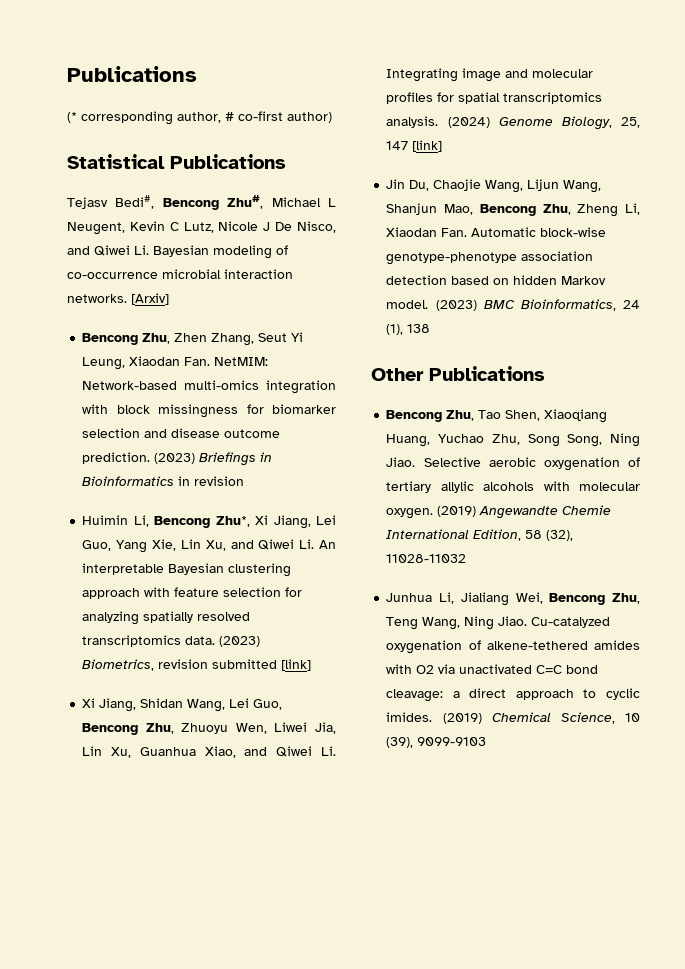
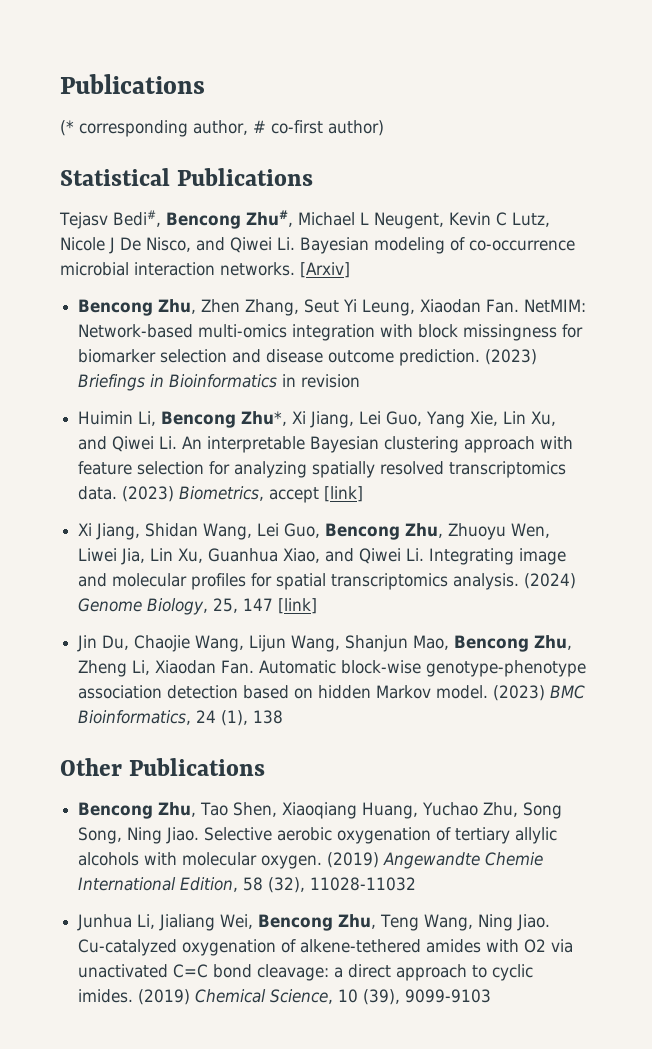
- (2023) Biometrics, revision submitted [link]
+ (2023) Biometrics, accept [link]

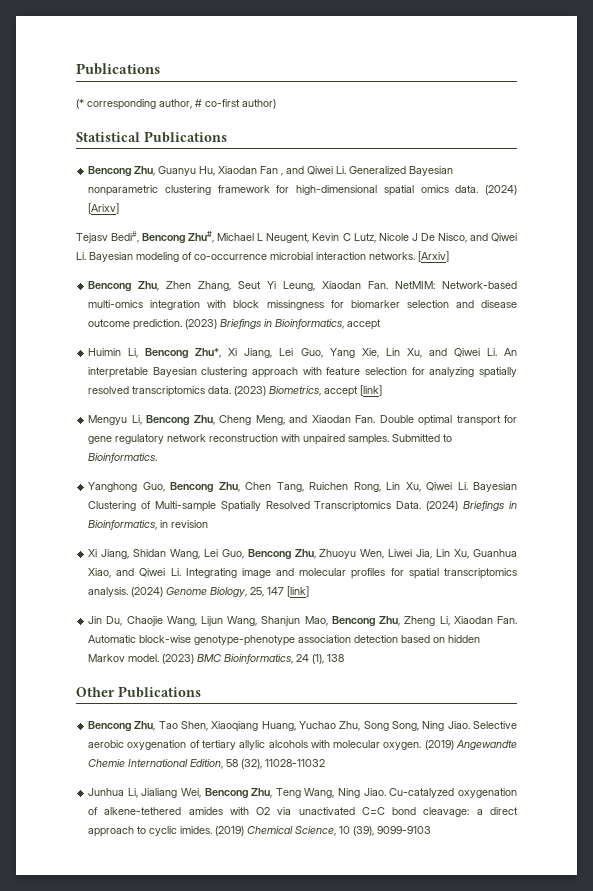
+ Bencong Zhu, Guanyu Hu, Xiaodan Fan , and Qiwei Li. Generalized Bayesian nonparametric clustering framework for high-dimensional spatial omics data. (2024) [Arixv]
- (2023) Briefings in Bioinformatics in revision
+ (2023) Briefings in Bioinformatics, accept
+ Mengyu Li, Bencong Zhu, Cheng Meng, and Xiaodan Fan. Double optimal transport for gene regulatory network reconstruction with unpaired samples. Submitted to Bioinformatics.
+ Yanghong Guo, Bencong Zhu, Chen Tang, Ruichen Rong, Lin Xu, Qiwei Li. Bayesian Clustering of Multi-sample Spatially Resolved Transcriptomics Data. (2024) Briefings in Bioinformatics, in revision

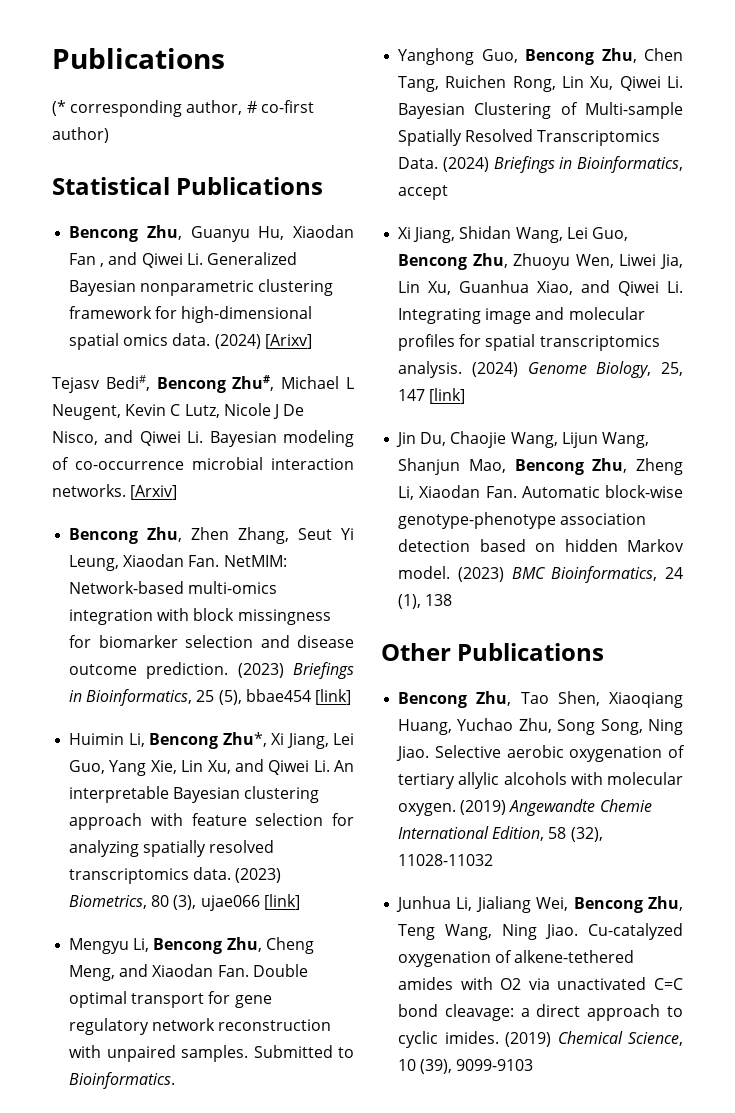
- (2023) Briefings in Bioinformatics, accept
+ (2023) Briefings in Bioinformatics, 25 (5), bbae454 [link]
- (2023) Biometrics, accept [link]
+ (2023) Biometrics, 80 (3), ujae066 [link]
- (2024) Briefings in Bioinformatics, in revision
+ (2024) Briefings in Bioinformatics, accept

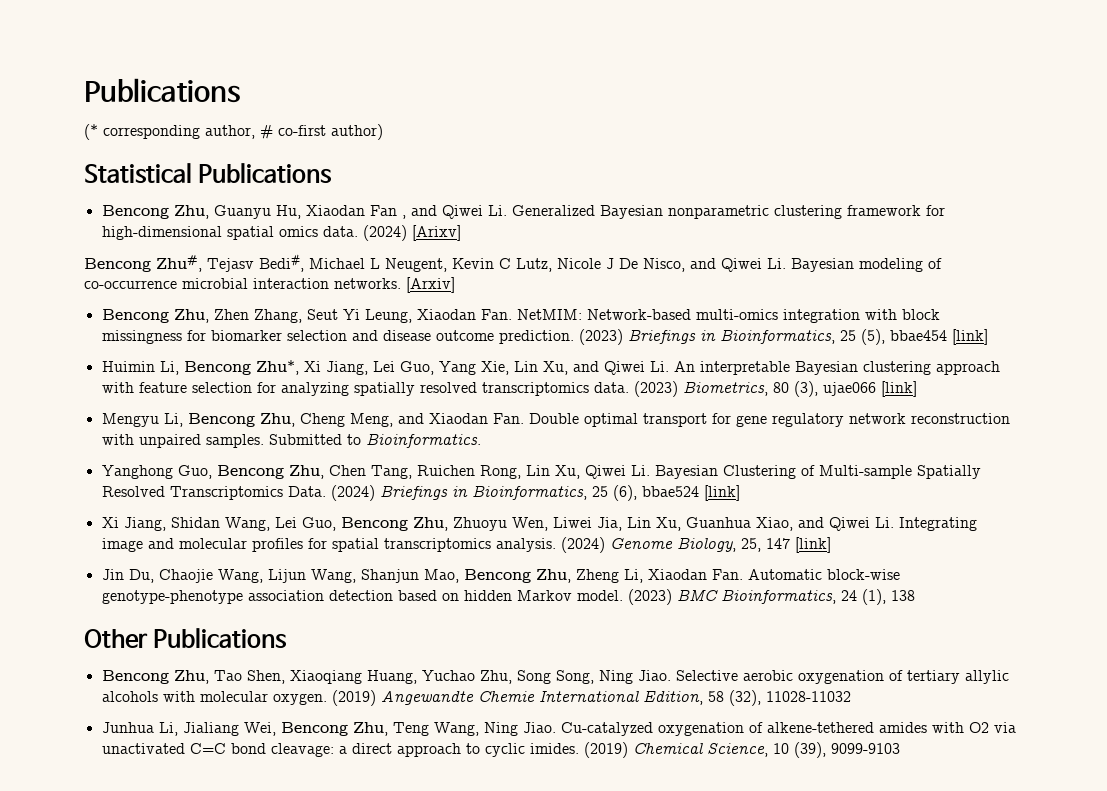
- Tejasv Bedi#, Bencong Zhu#, Michael L Neugent, Kevin C Lutz, Nicole J De Nisco, and Qiwei Li. Bayesian modeling of co-occurrence microbial interaction networks.
+ Bencong Zhu#, Tejasv Bedi#, Michael L Neugent, Kevin C Lutz, Nicole J De Nisco, and Qiwei Li. Bayesian modeling of co-occurrence microbial interaction networks.
- (2024) Briefings in Bioinformatics, accept
+ (2024) Briefings in Bioinformatics, 25 (6), bbae524 [link]

